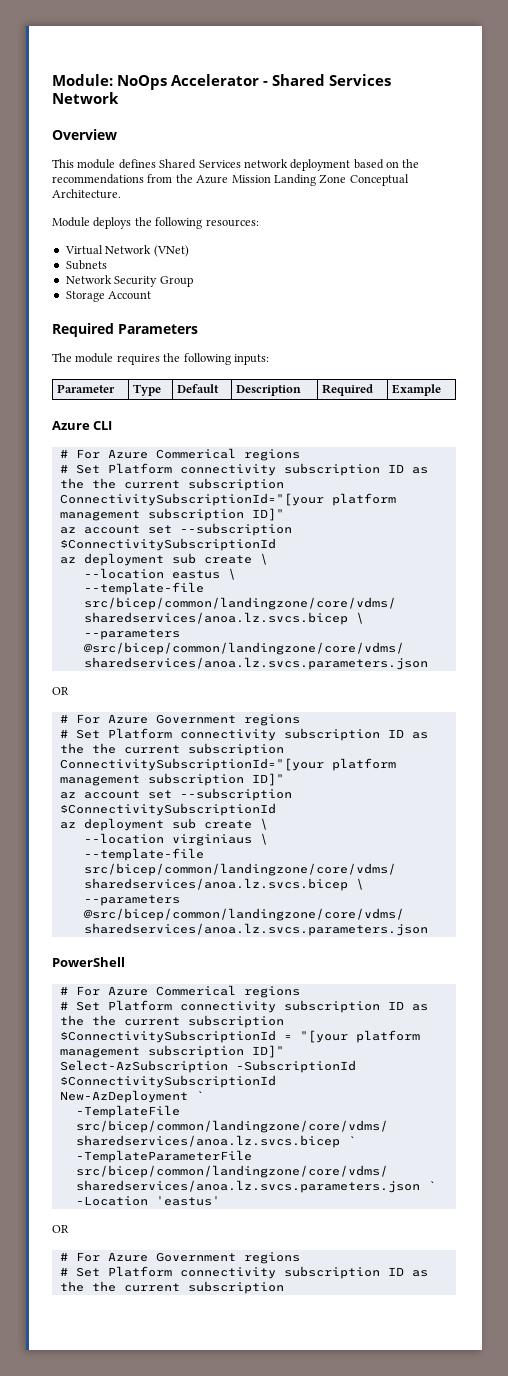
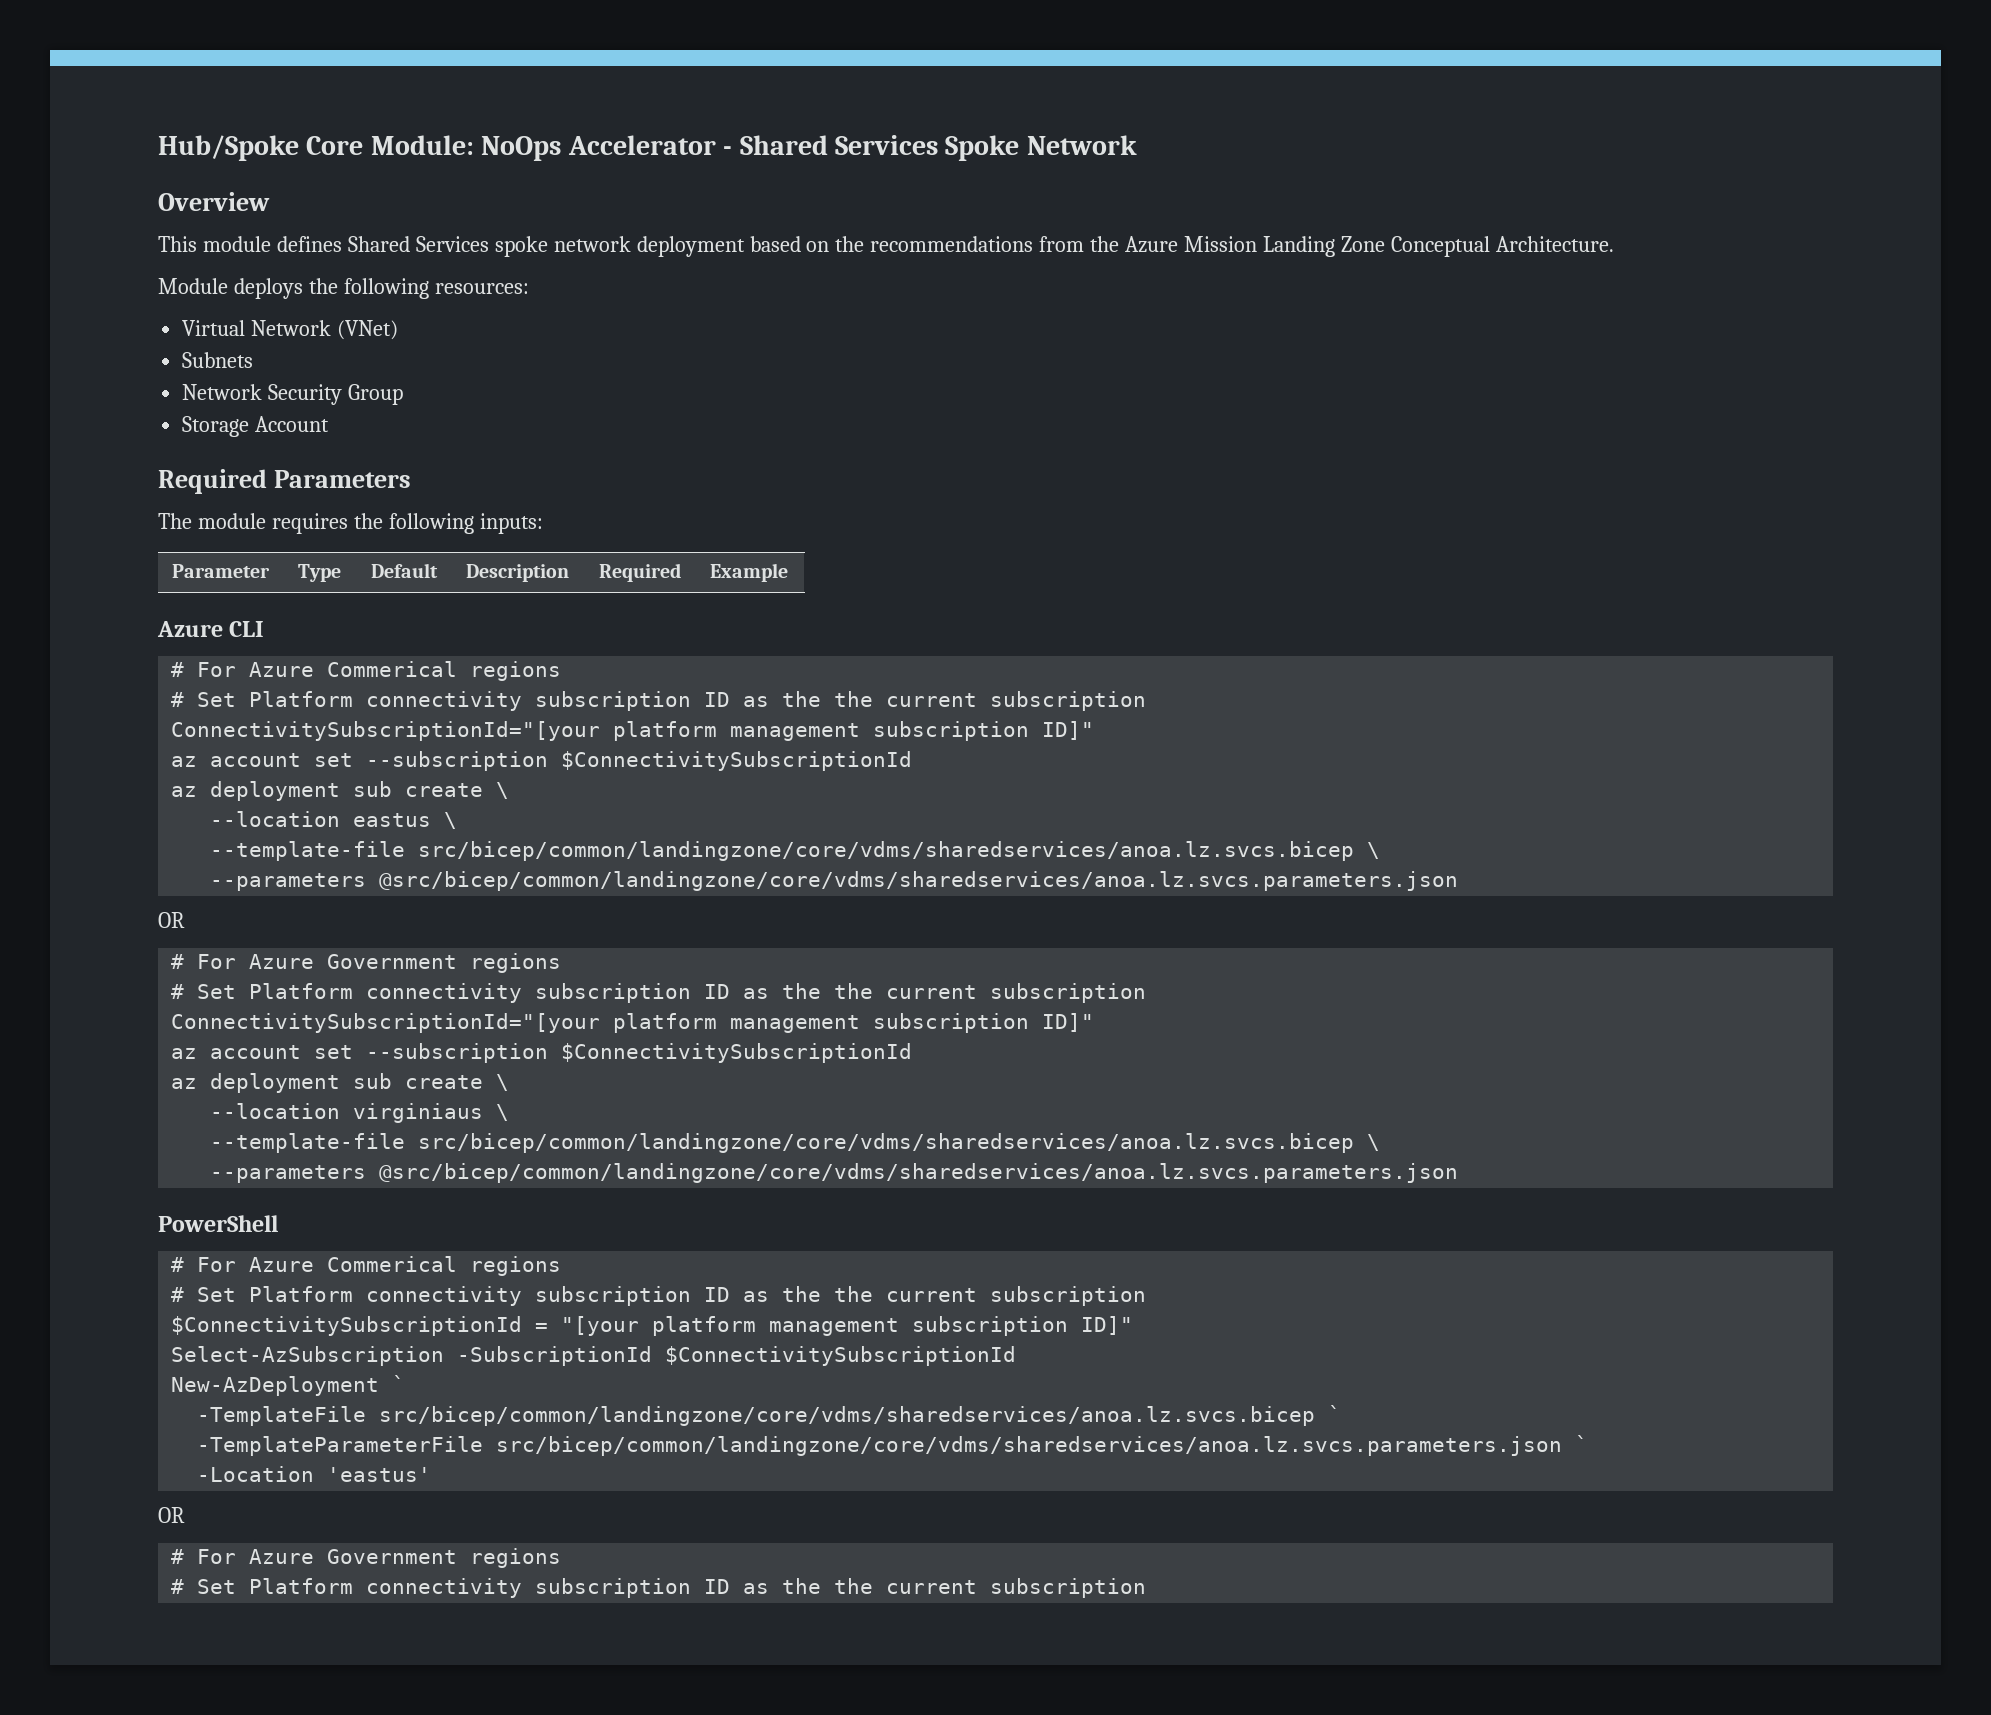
- Module: NoOps Accelerator - Shared Services Network
+ Hub/Spoke Core Module: NoOps Accelerator - Shared Services Spoke Network
- This module defines Shared Services network deployment based on the recommendations from the Azure Mission Landing Zone Conceptual Architecture.
+ This module defines Shared Services spoke network deployment based on the recommendations from the Azure Mission Landing Zone Conceptual Architecture.

